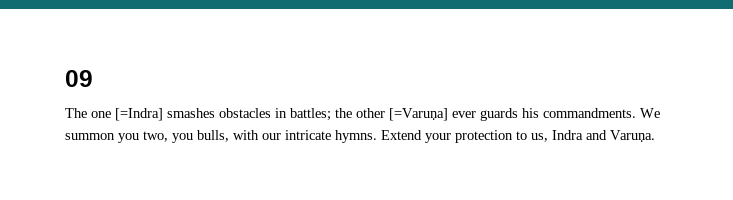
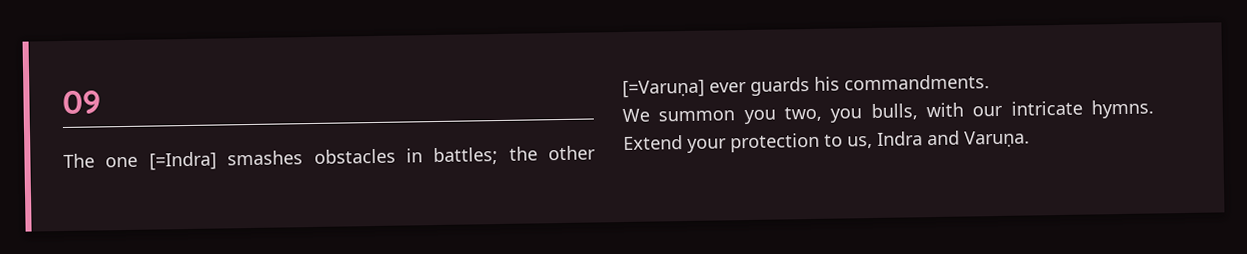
- The one [=Indra] smashes obstacles in battles; the other [=Varuṇa] ever guards his commandments. We summon you two, you bulls, with our intricate hymns.
+ The one [=Indra] smashes obstacles in battles; the other [=Varuṇa] ever guards his commandments.
+ We summon you two, you bulls, with our intricate hymns.

